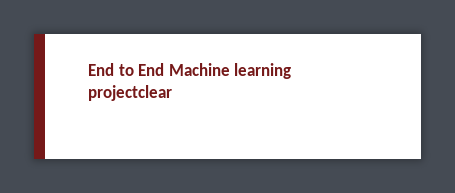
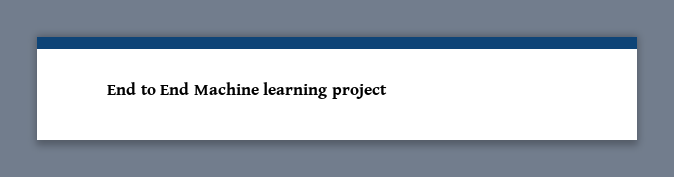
- End to End Machine learning projectclear
+ End to End Machine learning project

